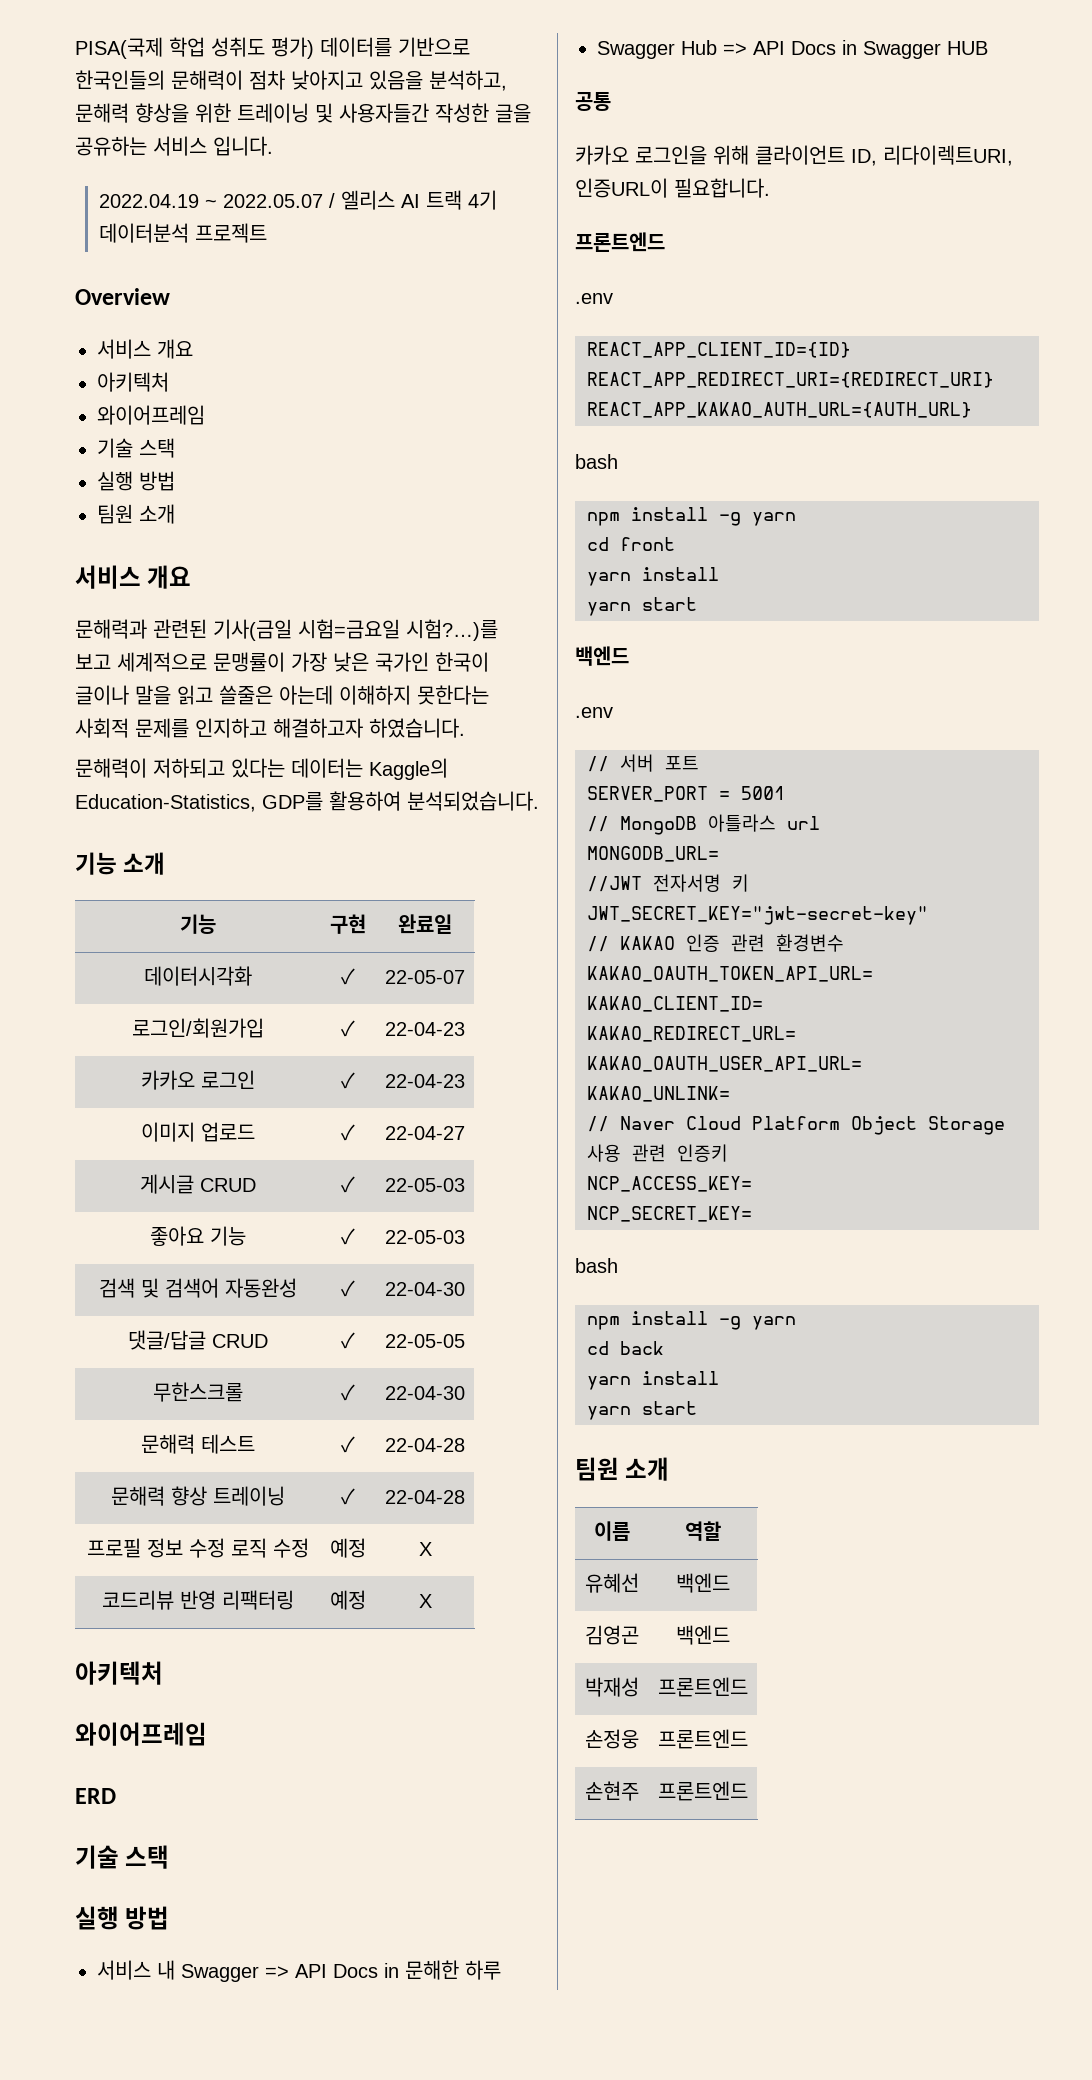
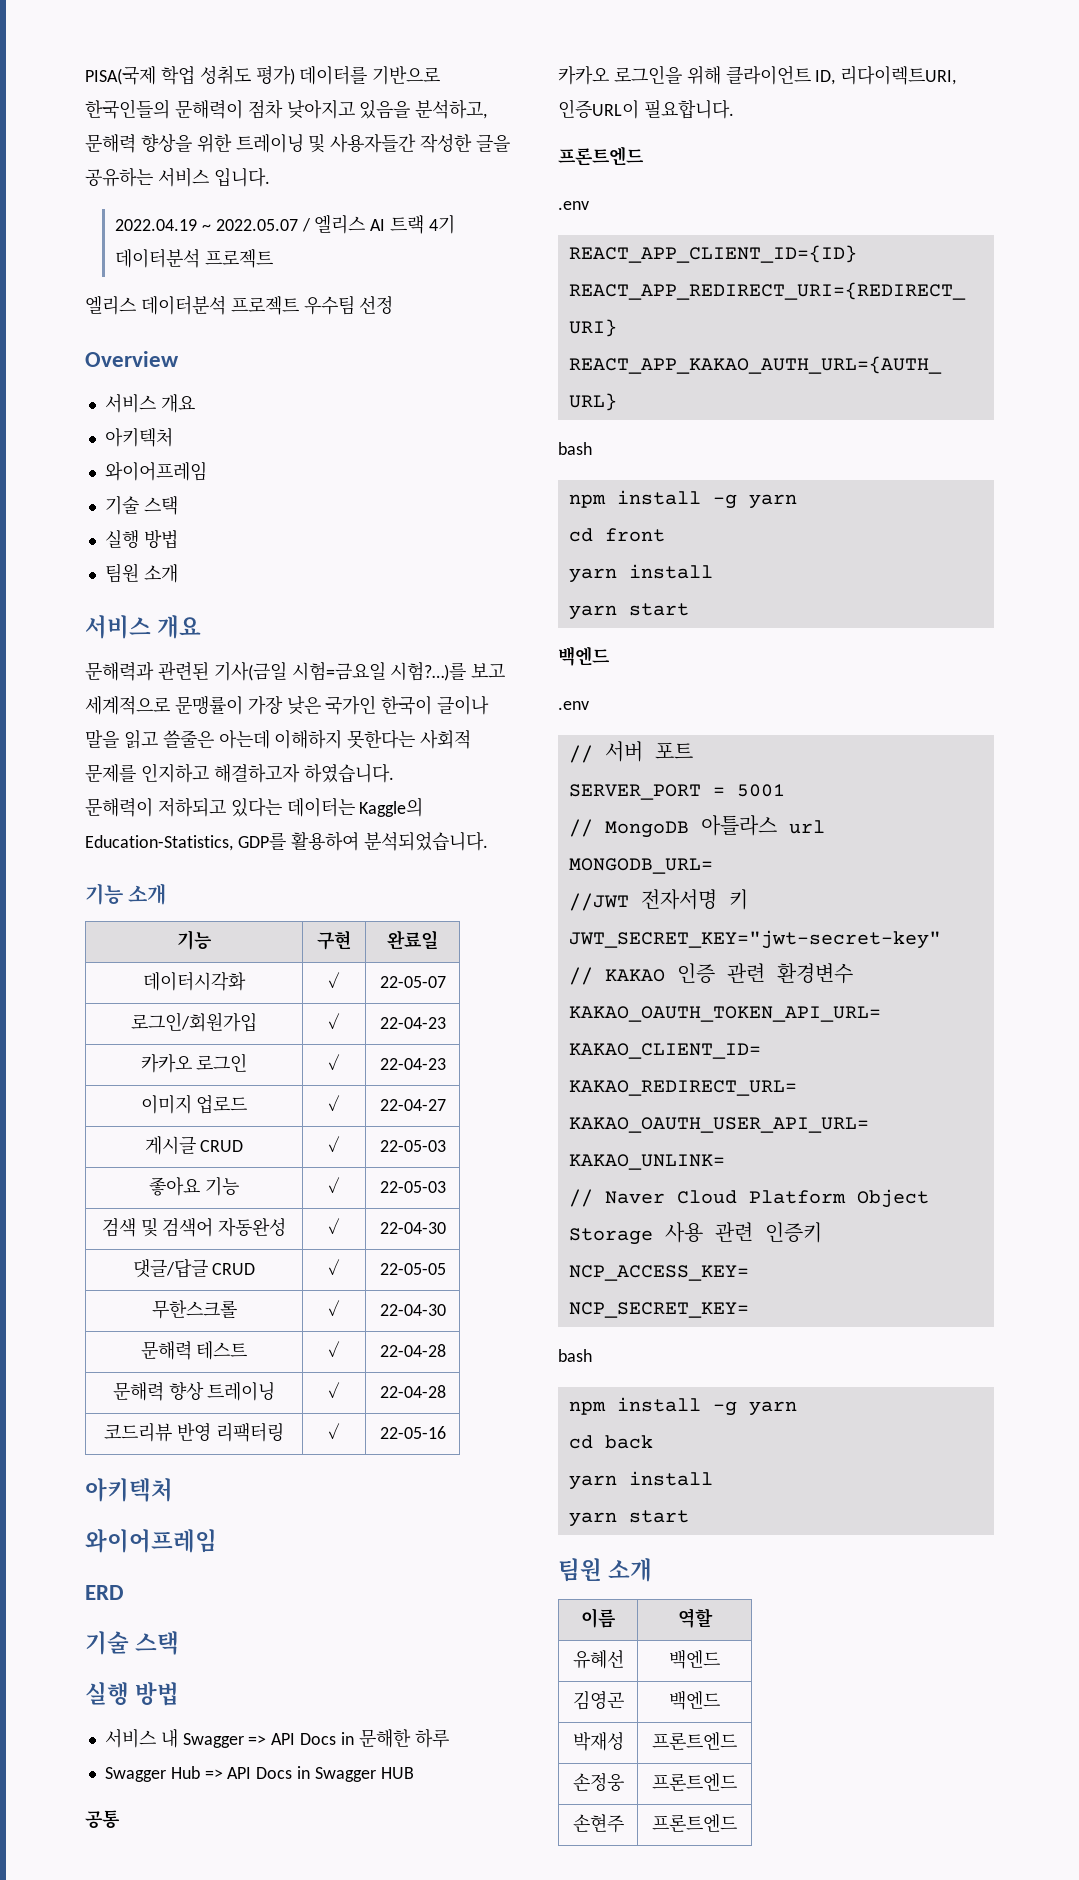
+ 엘리스 데이터분석 프로젝트 우수팀 선정
- 프로필 정보 수정 로직 수정 | 예정 | X
- 코드리뷰 반영 리팩터링 | 예정 | X
+ 코드리뷰 반영 리팩터링 | ✓ | 22-05-16

